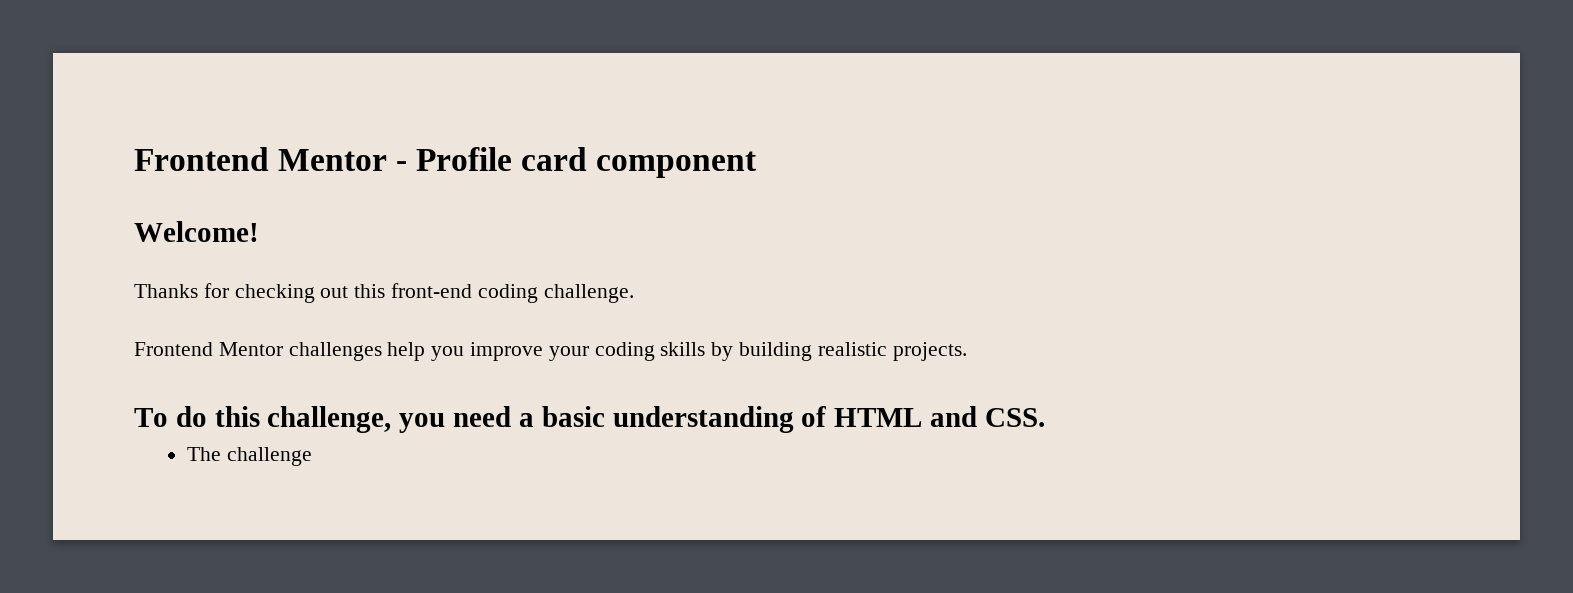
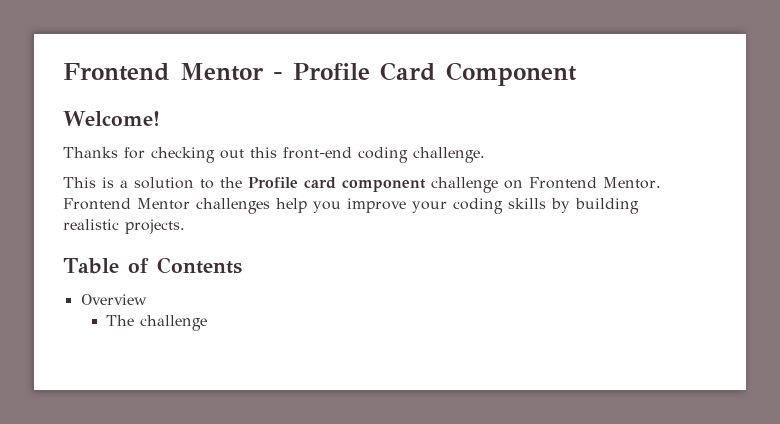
- Frontend Mentor - Profile card component
+ Frontend Mentor - Profile Card Component
+ This is a solution to the Profile card component challenge on Frontend Mentor.
- To do this challenge, you need a basic understanding of HTML and CSS.
+ Table of Contents
+ Overview

